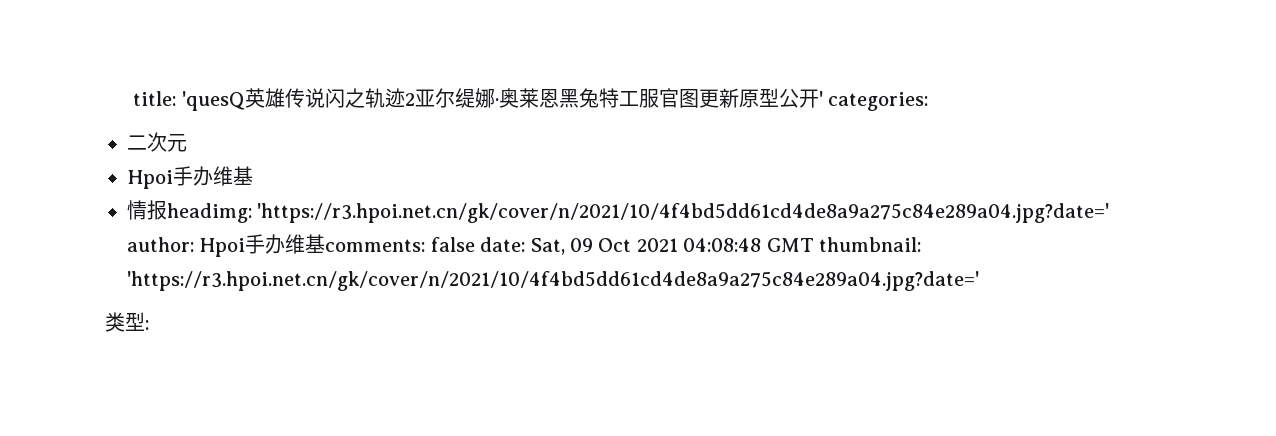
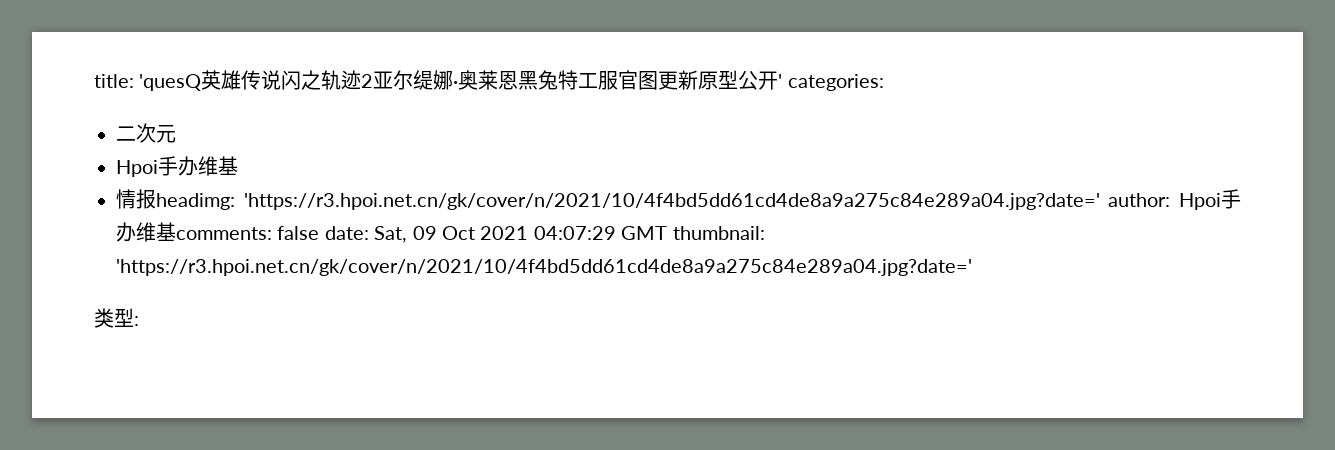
- 情报headimg: 'https://r3.hpoi.net.cn/gk/cover/n/2021/10/4f4bd5dd61cd4de8a9a275c84e289a04.jpg?date=' author: Hpoi手办维基comments: false date: Sat, 09 Oct 2021 04:08:48 GMT thumbnail: 'https://r3.hpoi.net.cn/gk/cover/n/2021/10/4f4bd5dd61cd4de8a9a275c84e289a04.jpg?date='
+ 情报headimg: 'https://r3.hpoi.net.cn/gk/cover/n/2021/10/4f4bd5dd61cd4de8a9a275c84e289a04.jpg?date=' author: Hpoi手办维基comments: false date: Sat, 09 Oct 2021 04:07:29 GMT thumbnail: 'https://r3.hpoi.net.cn/gk/cover/n/2021/10/4f4bd5dd61cd4de8a9a275c84e289a04.jpg?date='

